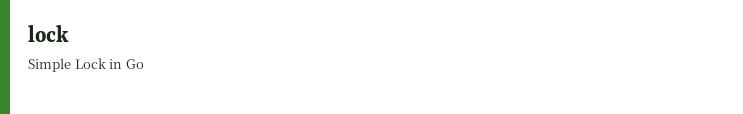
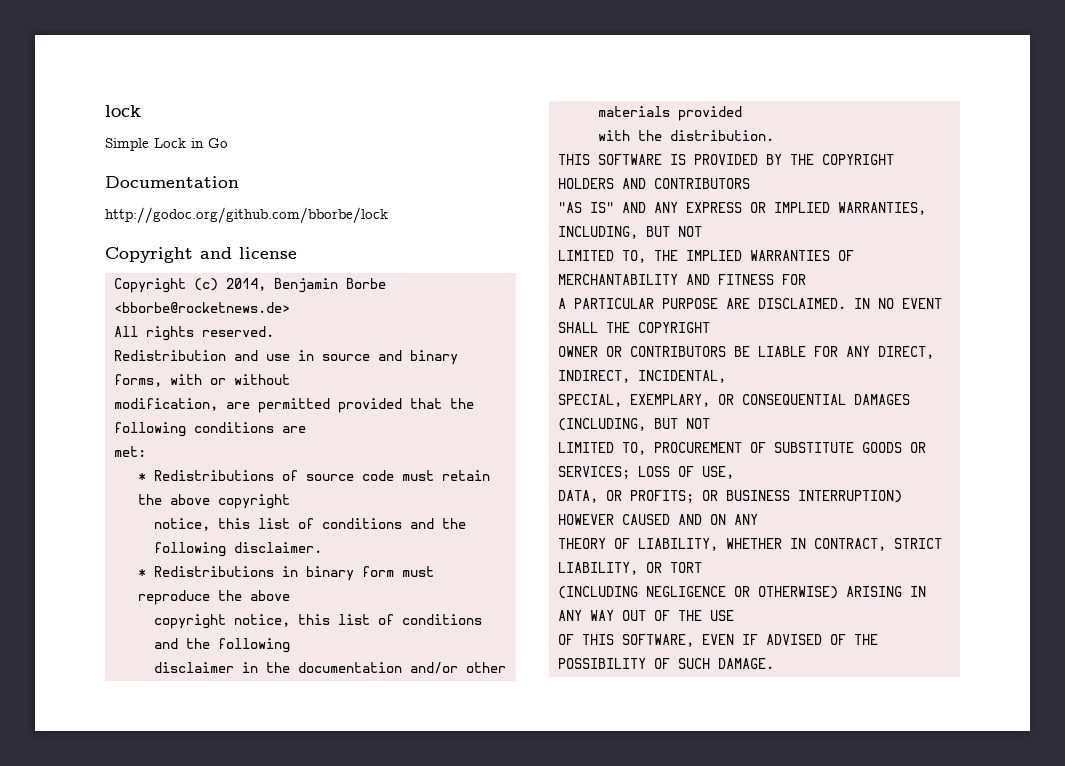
+ Documentation
+ http://godoc.org/github.com/bborbe/lock
+ Copyright and license
+ Copyright (c) 2014, Benjamin Borbe <bborbe@rocketnews.de>
+ All rights reserved.
+ Redistribution and use in source and binary forms, with or without
+ modification, are permitted provided that the following conditions are
+ met:
+ * Redistributions of source code must retain the above copyright
+ notice, this list of conditions and the following disclaimer.
+ * Redistributions in binary form must reproduce the above
+ copyright notice, this list of conditions and the following
+ disclaimer in the documentation and/or other materials provided
+ with the distribution.
+ THIS SOFTWARE IS PROVIDED BY THE COPYRIGHT HOLDERS AND CONTRIBUTORS
+ "AS IS" AND ANY EXPRESS OR IMPLIED WARRANTIES, INCLUDING, BUT NOT
+ LIMITED TO, THE IMPLIED WARRANTIES OF MERCHANTABILITY AND FITNESS FOR
+ A PARTICULAR PURPOSE ARE DISCLAIMED. IN NO EVENT SHALL THE COPYRIGHT
+ OWNER OR CONTRIBUTORS BE LIABLE FOR ANY DIRECT, INDIRECT, INCIDENTAL,
+ SPECIAL, EXEMPLARY, OR CONSEQUENTIAL DAMAGES (INCLUDING, BUT NOT
+ LIMITED TO, PROCUREMENT OF SUBSTITUTE GOODS OR SERVICES; LOSS OF USE,
+ DATA, OR PROFITS; OR BUSINESS INTERRUPTION) HOWEVER CAUSED AND ON ANY
+ THEORY OF LIABILITY, WHETHER IN CONTRACT, STRICT LIABILITY, OR TORT
+ (INCLUDING NEGLIGENCE OR OTHERWISE) ARISING IN ANY WAY OUT OF THE USE
+ OF THIS SOFTWARE, EVEN IF ADVISED OF THE POSSIBILITY OF SUCH DAMAGE.

